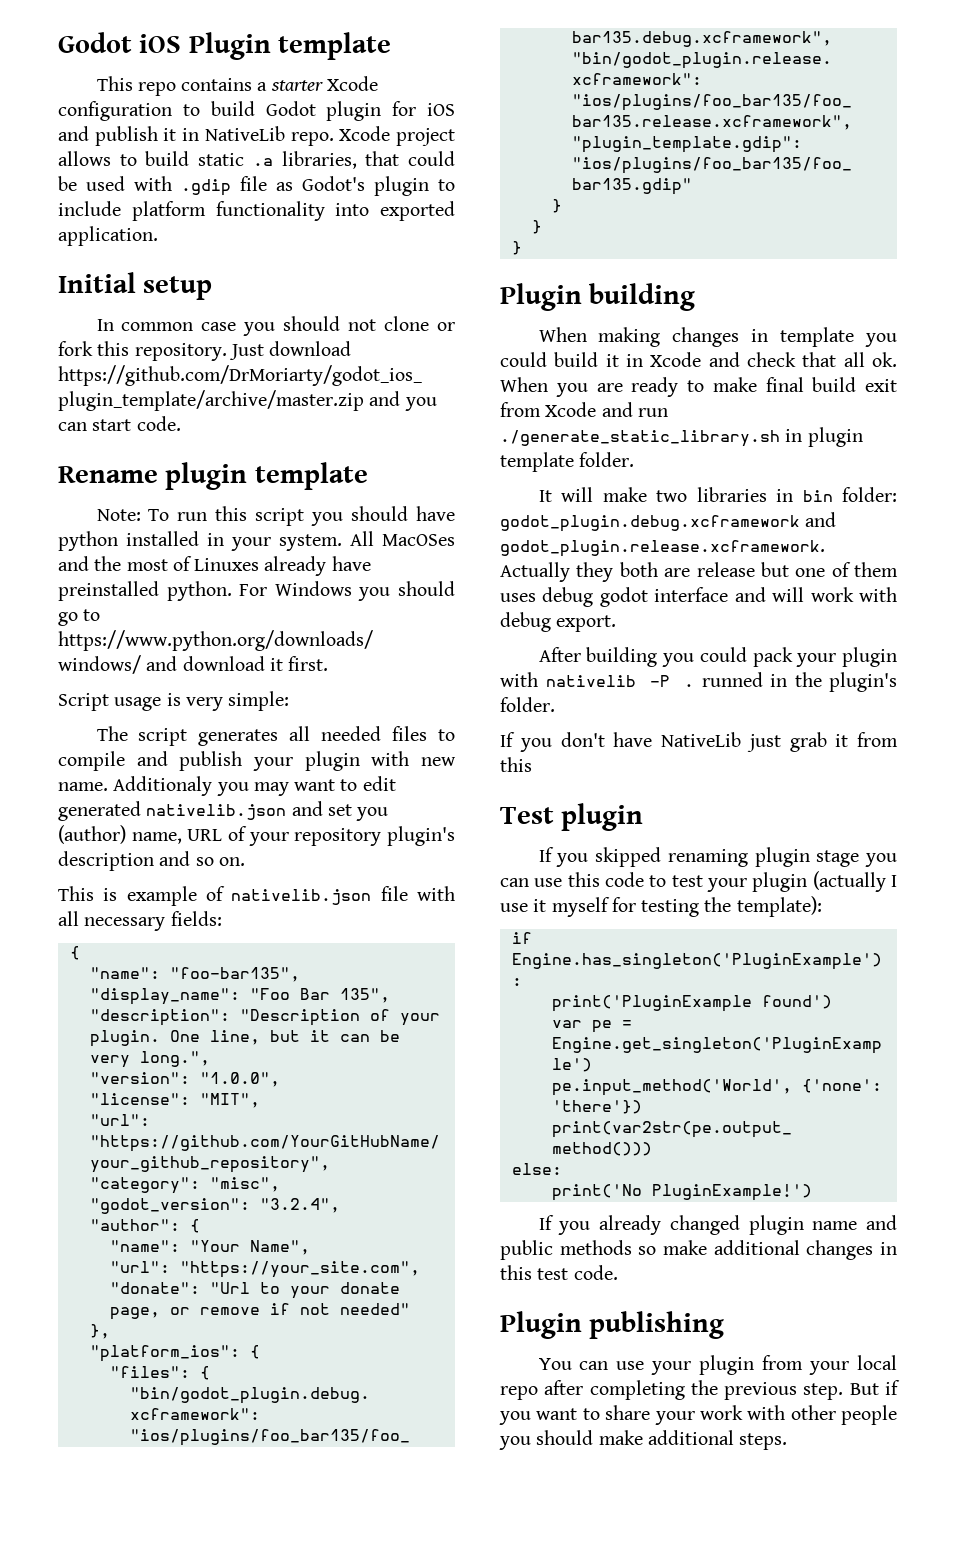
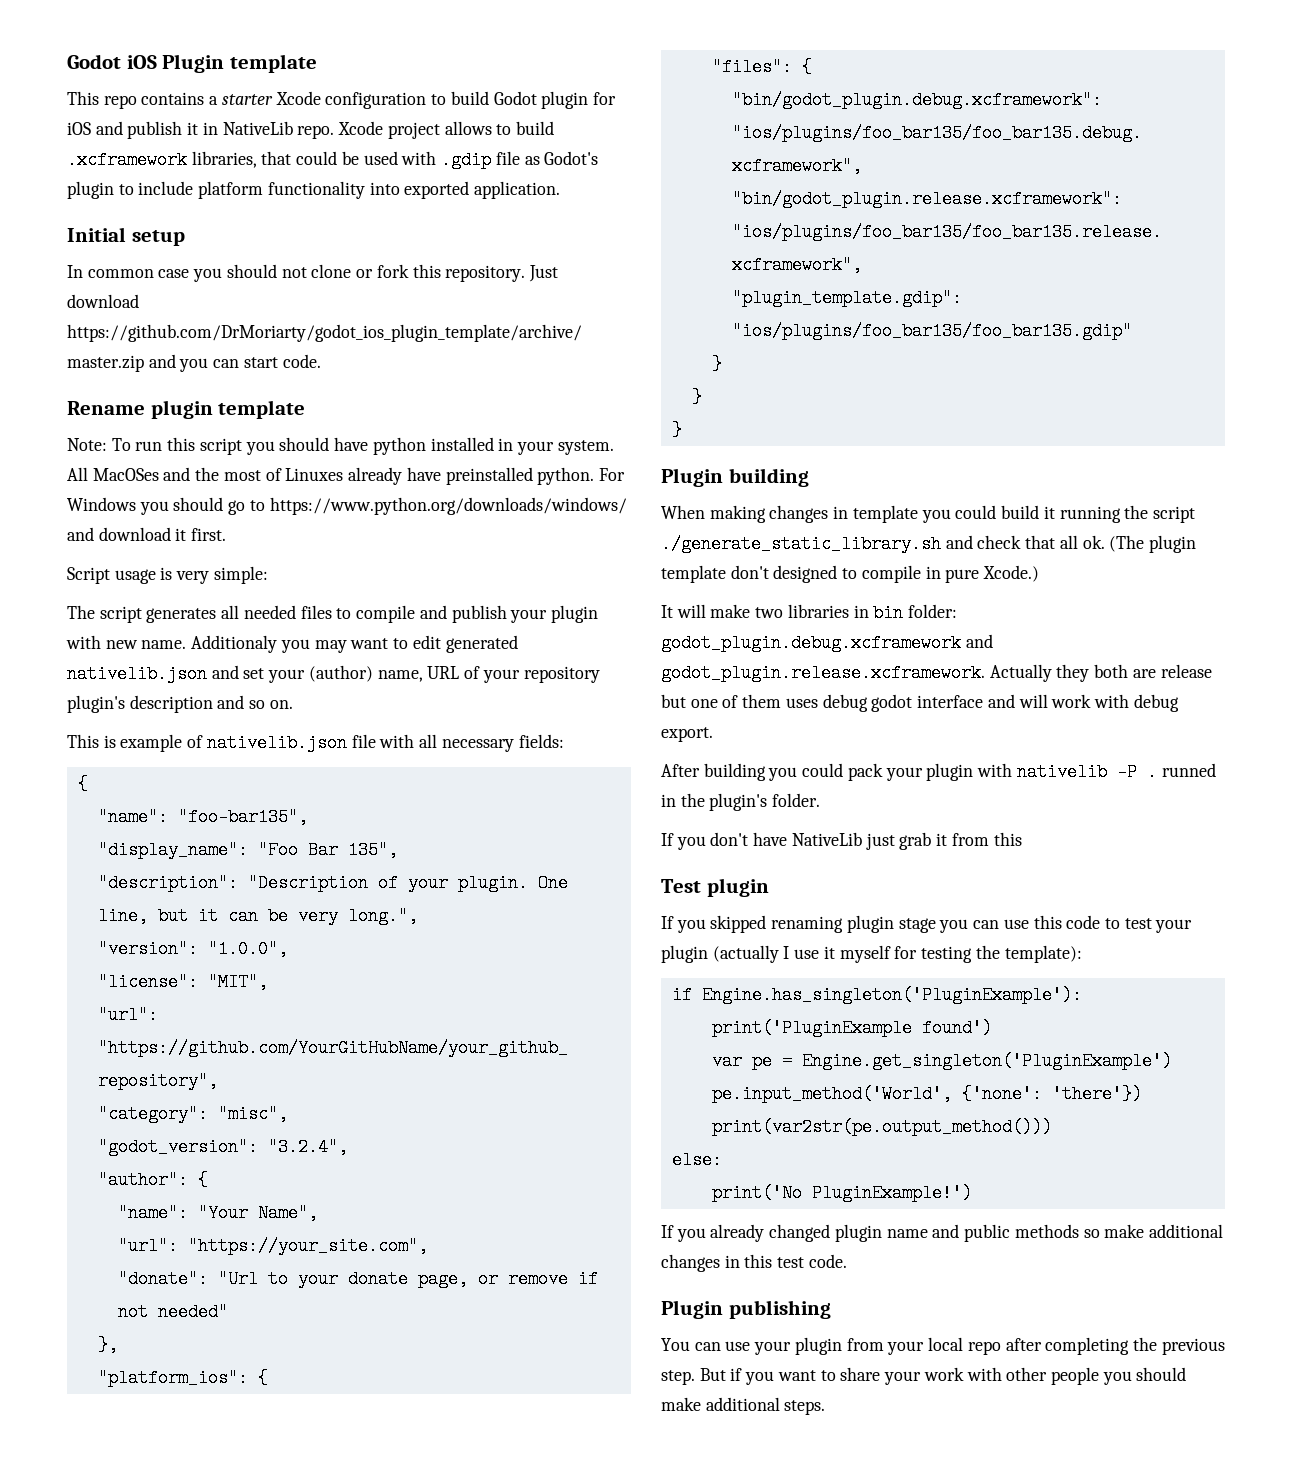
- Xcode project allows to build static .a libraries, that could be used with .gdip file as Godot's plugin to include platform functionality into exported application.
+ Xcode project allows to build .xcframework libraries, that could be used with .gdip file as Godot's plugin to include platform functionality into exported application.
- Additionaly you may want to edit generated nativelib.json and set you (author) name, URL of your repository plugin's description and so on.
+ Additionaly you may want to edit generated nativelib.json and set your (author) name, URL of your repository plugin's description and so on.
- When making changes in template you could build it in Xcode and check that all ok.
+ When making changes in template you could build it running the script ./generate_static_library.sh and check that all ok.
- When you are ready to make final build exit from Xcode and run ./generate_static_library.sh in plugin template folder.
+ (The plugin template don't designed to compile in pure Xcode.)

